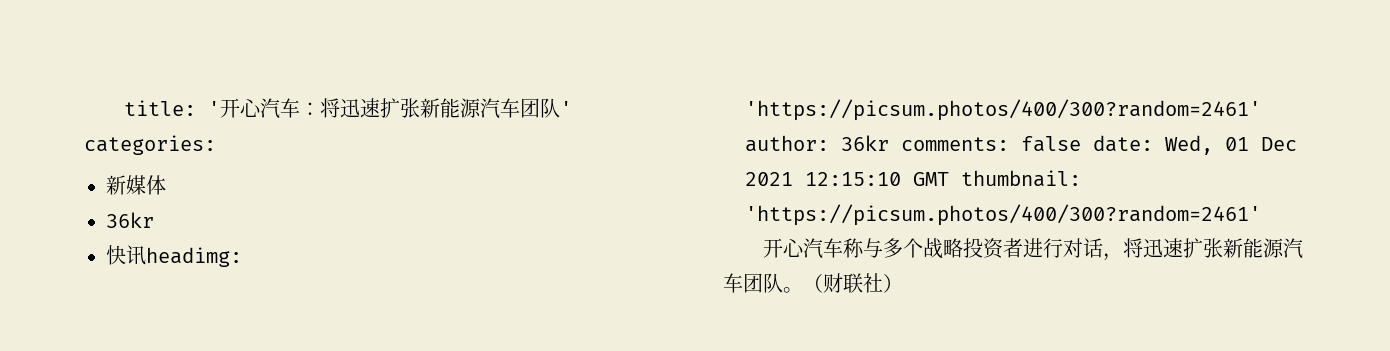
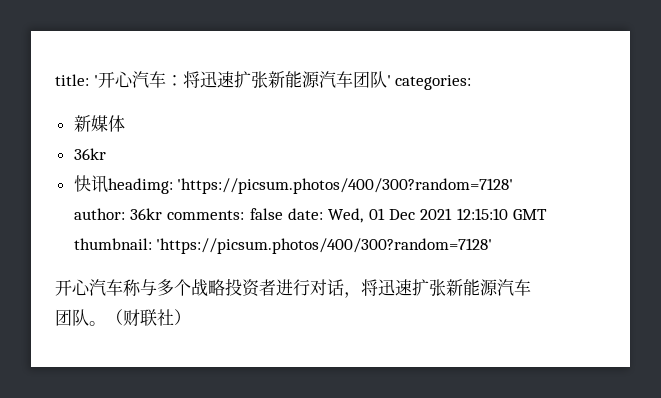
- 快讯headimg: 'https://picsum.photos/400/300?random=2461' author: 36kr comments: false date: Wed, 01 Dec 2021 12:15:10 GMT thumbnail: 'https://picsum.photos/400/300?random=2461'
+ 快讯headimg: 'https://picsum.photos/400/300?random=7128' author: 36kr comments: false date: Wed, 01 Dec 2021 12:15:10 GMT thumbnail: 'https://picsum.photos/400/300?random=7128'

